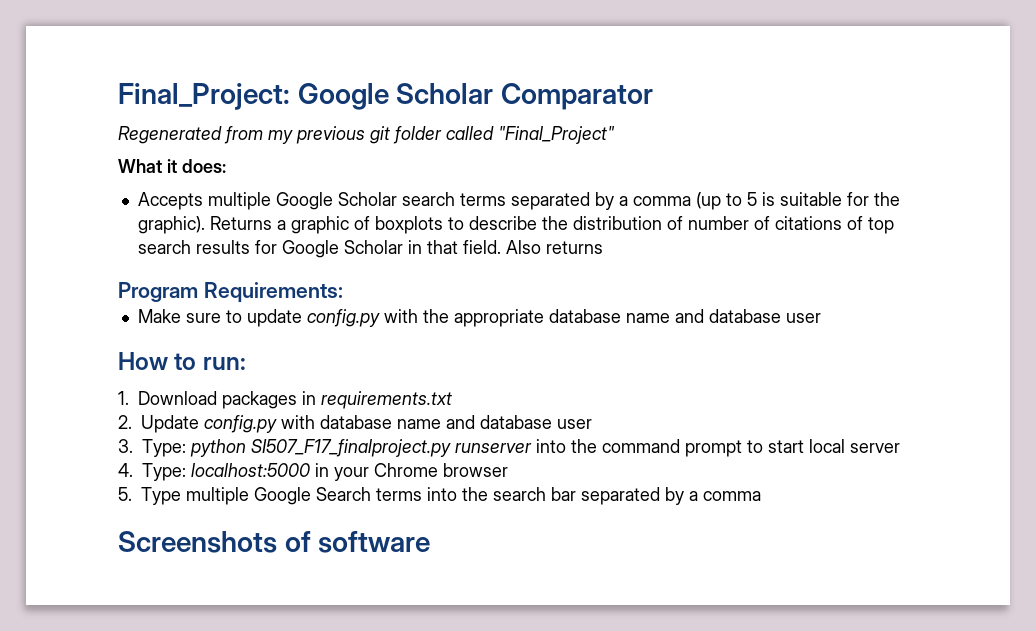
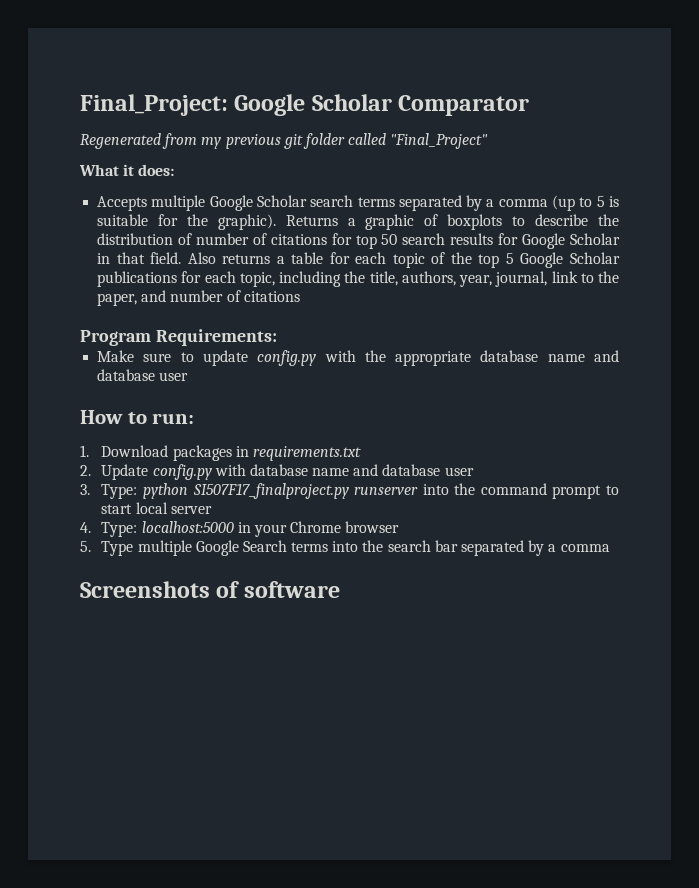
- Returns a graphic of boxplots to describe the distribution of number of citations of top search results for Google Scholar in that field.
+ Returns a graphic of boxplots to describe the distribution of number of citations for top 50 search results for Google Scholar in that field.
- Also returns
+ Also returns a table for each topic of the top 5 Google Scholar publications for each topic, including the title, authors, year, journal, link to the paper, and number of citations
- 3. Type: python SI507_F17_finalproject.py runserver into the command prompt to start local server
+ 3. Type: python SI507F17_finalproject.py runserver into the command prompt to start local server

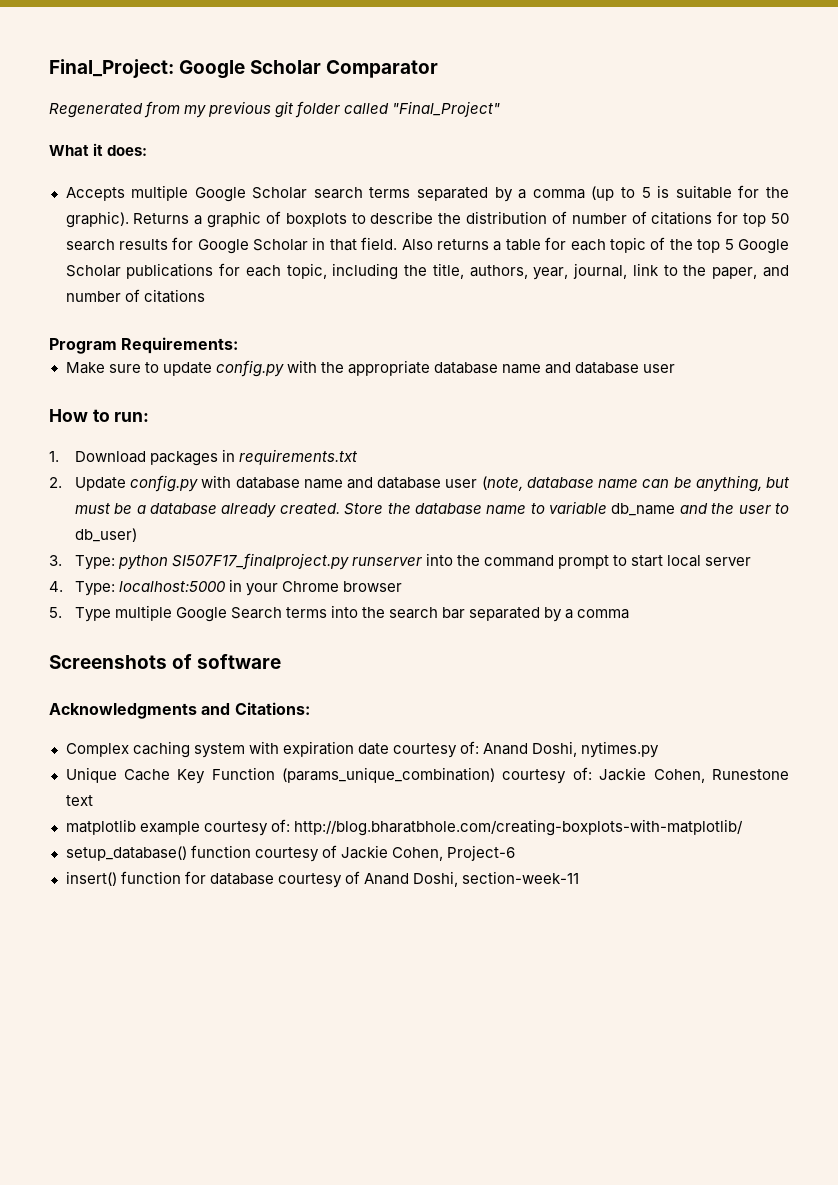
- 2. Update config.py with database name and database user
+ 2. Update config.py with database name and database user (note, database name can be anything, but must be a database already created. Store the database name to variable db_name and the user to db_user)
+ Acknowledgments and Citations:
+ Complex caching system with expiration date courtesy of: Anand Doshi, nytimes.py
+ Unique Cache Key Function (params_unique_combination) courtesy of: Jackie Cohen, Runestone text
+ matplotlib example courtesy of: http://blog.bharatbhole.com/creating-boxplots-with-matplotlib/
+ setup_database() function courtesy of Jackie Cohen, Project-6
+ insert() function for database courtesy of Anand Doshi, section-week-11

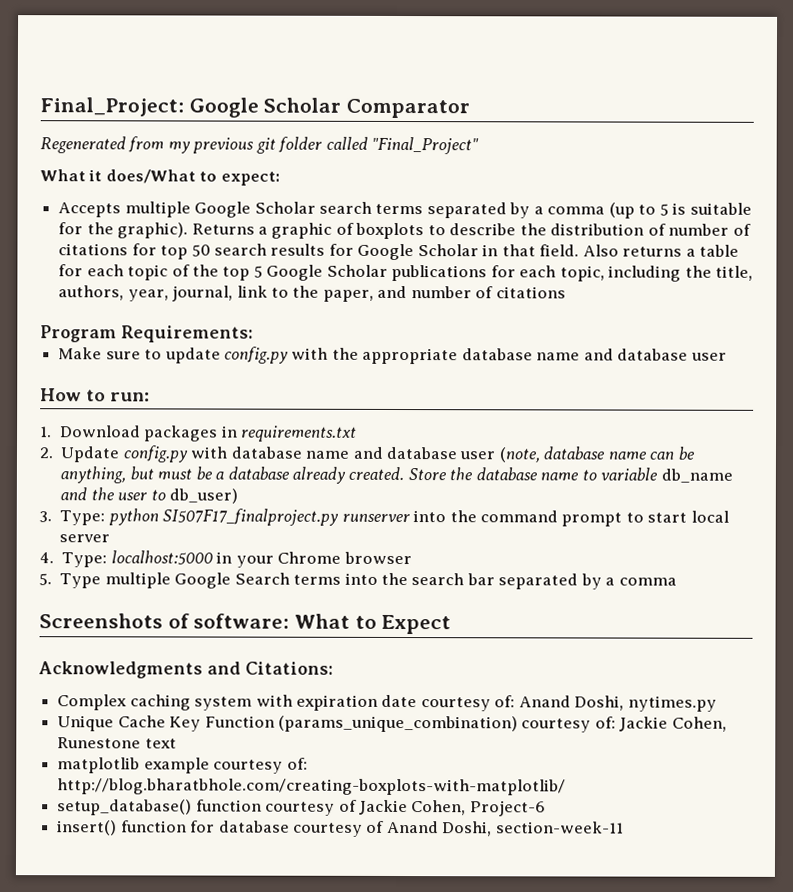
- What it does:
+ What it does/What to expect:
- Screenshots of software
+ Screenshots of software: What to Expect

